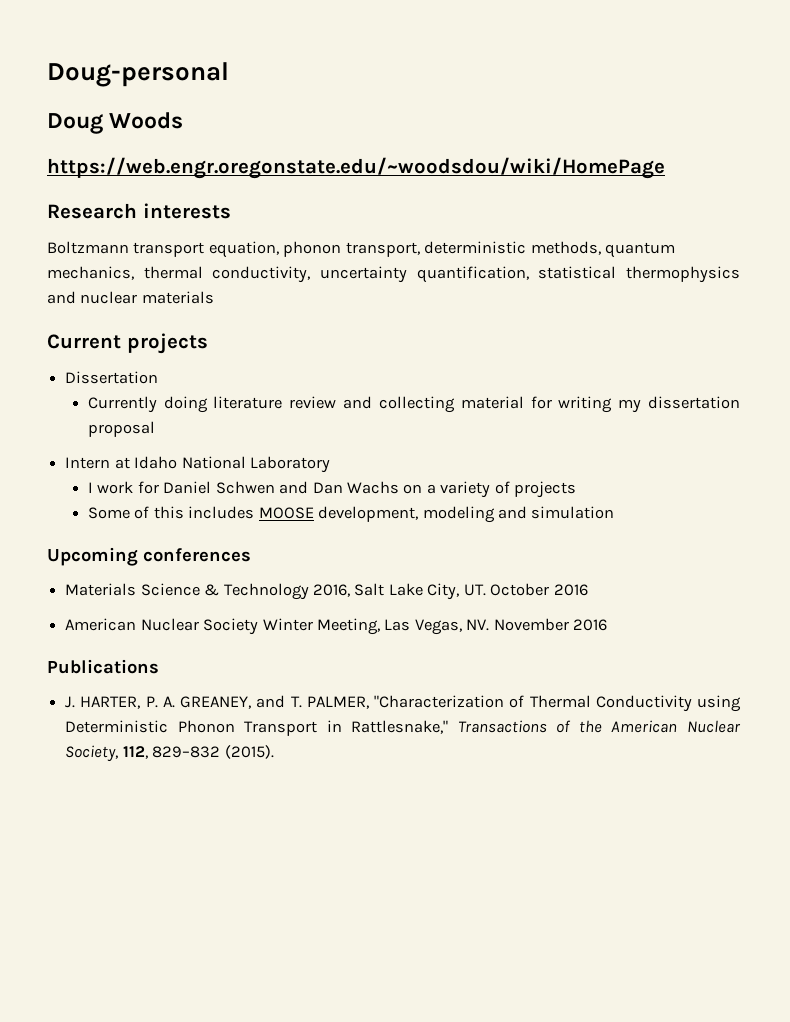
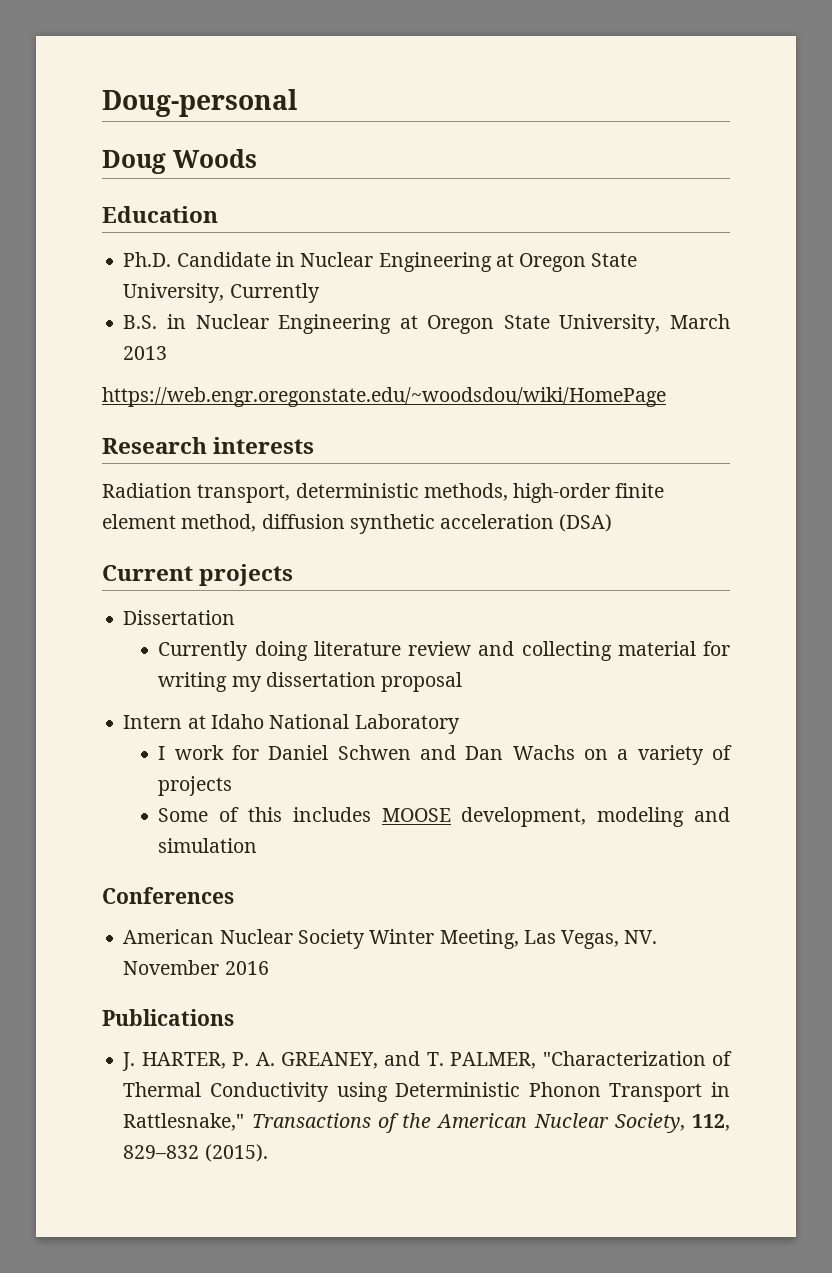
+ Education
+ Ph.D. Candidate in Nuclear Engineering at Oregon State University, Currently
+ B.S. in Nuclear Engineering at Oregon State University, March 2013
  https://web.engr.oregonstate.edu/~woodsdou/wiki/HomePage
  Research interests
- Boltzmann transport equation, phonon transport, deterministic methods, quantum mechanics, thermal conductivity, uncertainty quantification, statistical thermophysics and nuclear materials
+ Radiation transport, deterministic methods, high-order finite element method, diffusion synthetic acceleration (DSA)
- Upcoming conferences
- Materials Science & Technology 2016, Salt Lake City, UT. October 2016
+ Conferences

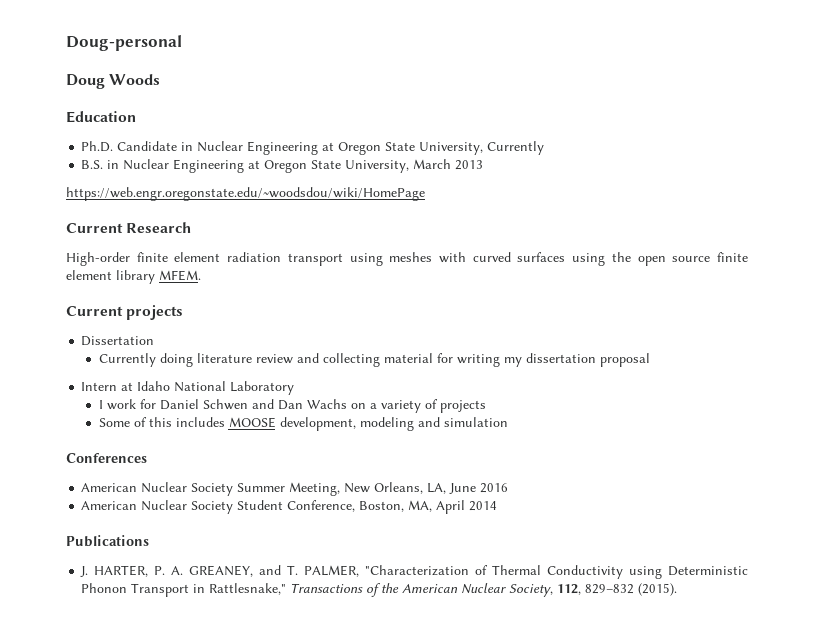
- Research interests
- Radiation transport, deterministic methods, high-order finite element method, diffusion synthetic acceleration (DSA)
+ Current Research
+ High-order finite element radiation transport using meshes with curved surfaces using the open source finite element library MFEM.
- American Nuclear Society Winter Meeting, Las Vegas, NV. November 2016
+ American Nuclear Society Summer Meeting, New Orleans, LA, June 2016
+ American Nuclear Society Student Conference, Boston, MA, April 2014

